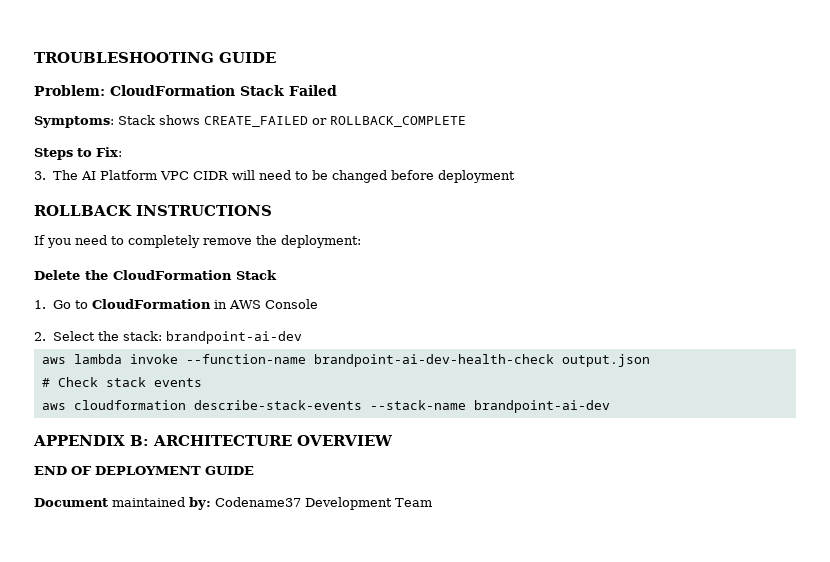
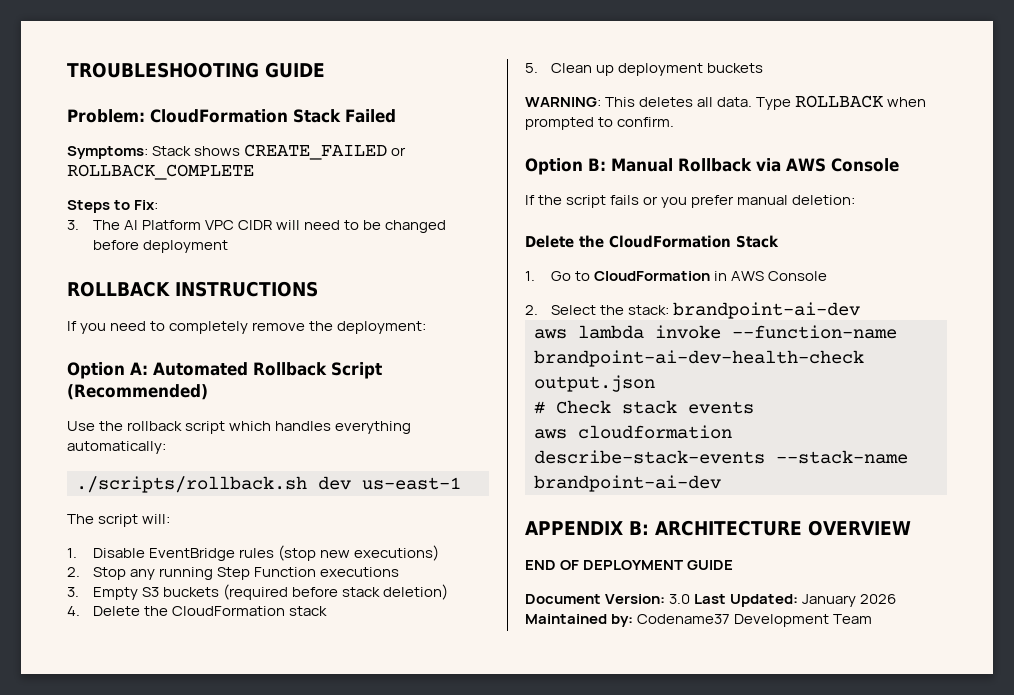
+ Option A: Automated Rollback Script (Recommended)
+ Use the rollback script which handles everything automatically:
+ ./scripts/rollback.sh dev us-east-1
+ The script will:
+ 1. Disable EventBridge rules (stop new executions)
+ 2. Stop any running Step Function executions
+ 3. Empty S3 buckets (required before stack deletion)
+ 4. Delete the CloudFormation stack
+ 5. Clean up deployment buckets
+ WARNING: This deletes all data. Type ROLLBACK when prompted to confirm.
+ Option B: Manual Rollback via AWS Console
+ If the script fails or you prefer manual deletion:
- Document maintained by: Codename37 Development Team
+ Document Version: 3.0 Last Updated: January 2026 Maintained by: Codename37 Development Team

